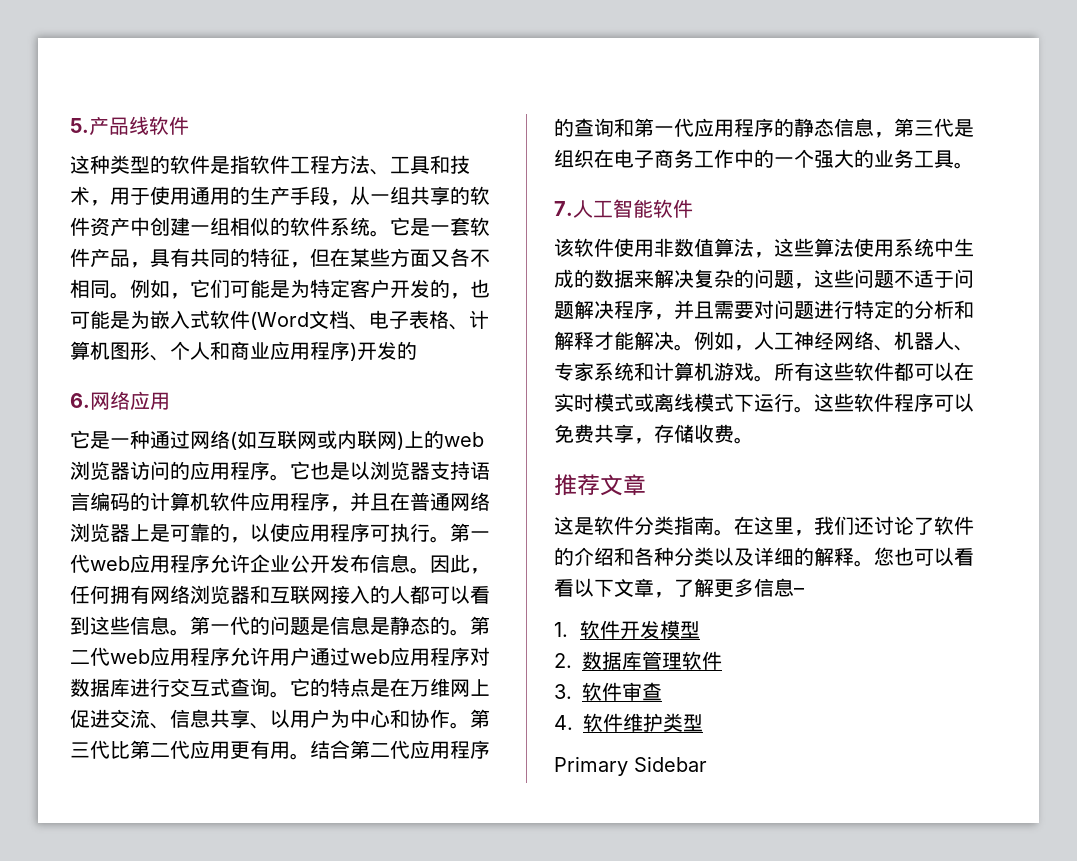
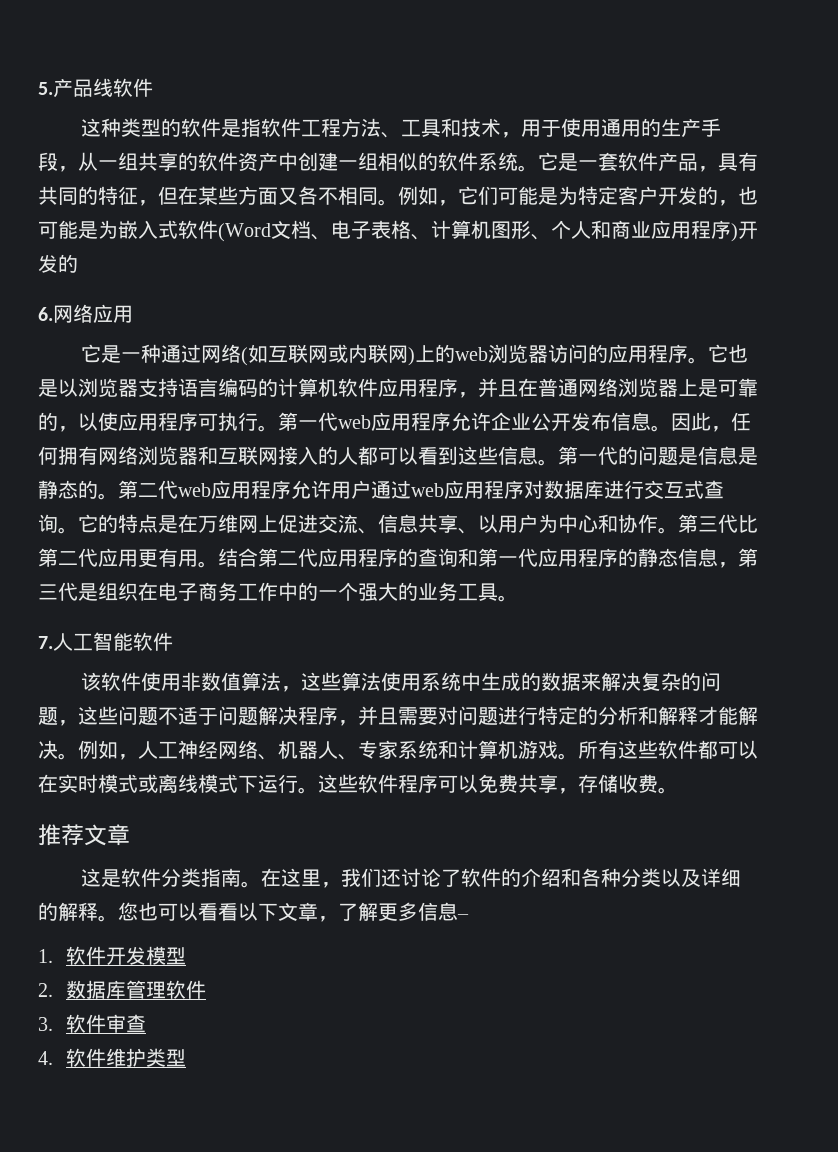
- Primary Sidebar

